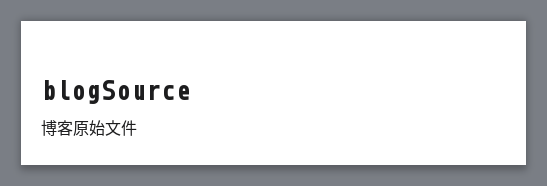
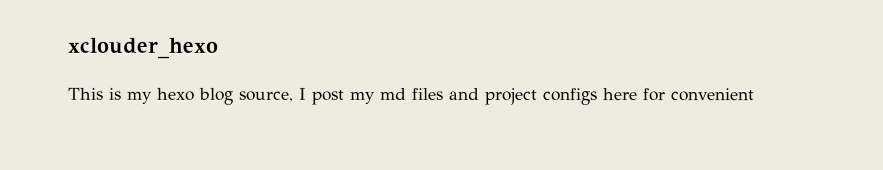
- blogSource
- 博客原始文件
+ xclouder_hexo
+ This is my hexo blog source, I post my md files and project configs here for convenient

